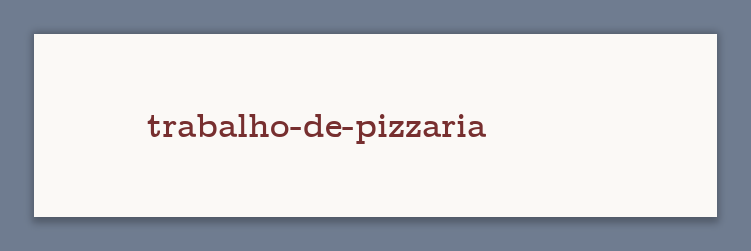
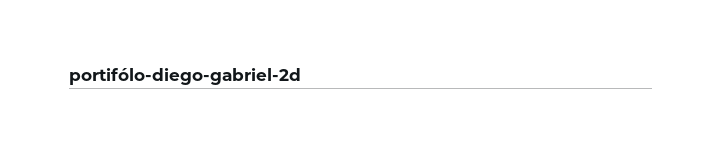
- trabalho-de-pizzaria
+ portifólo-diego-gabriel-2d

